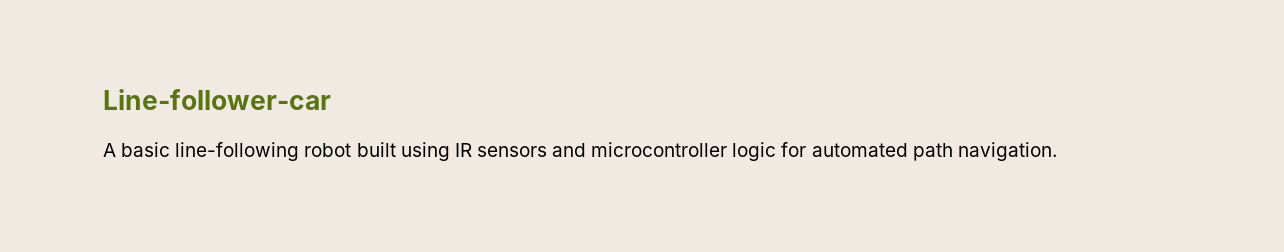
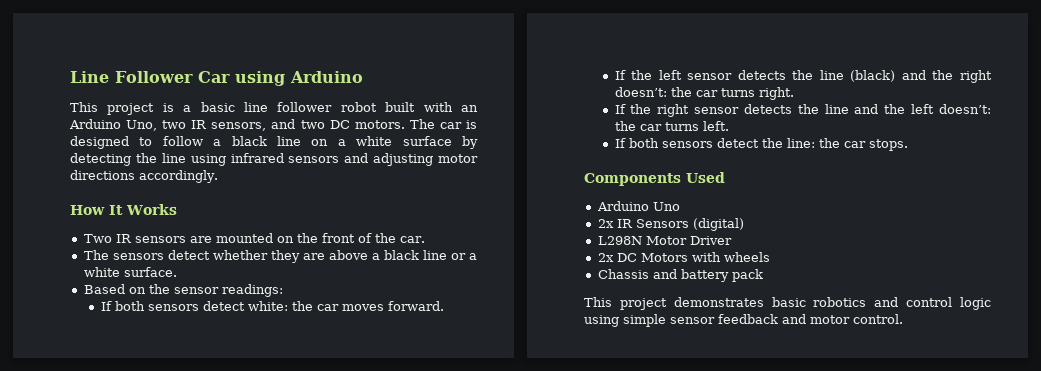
- Line-follower-car
- A basic line-following robot built using IR sensors and microcontroller logic for automated path navigation.
+ Line Follower Car using Arduino
+ This project is a basic line follower robot built with an Arduino Uno, two IR sensors, and two DC motors. The car is designed to follow a black line on a white surface by detecting the line using infrared sensors and adjusting motor directions accordingly.
+ How It Works
+ Two IR sensors are mounted on the front of the car.
+ The sensors detect whether they are above a black line or a white surface.
+ Based on the sensor readings:
+ If both sensors detect white: the car moves forward.
+ If the left sensor detects the line (black) and the right doesn’t: the car turns right.
+ If the right sensor detects the line and the left doesn’t: the car turns left.
+ If both sensors detect the line: the car stops.
+ Components Used
+ Arduino Uno
+ 2x IR Sensors (digital)
+ L298N Motor Driver
+ 2x DC Motors with wheels
+ Chassis and battery pack
+ This project demonstrates basic robotics and control logic using simple sensor feedback and motor control.

